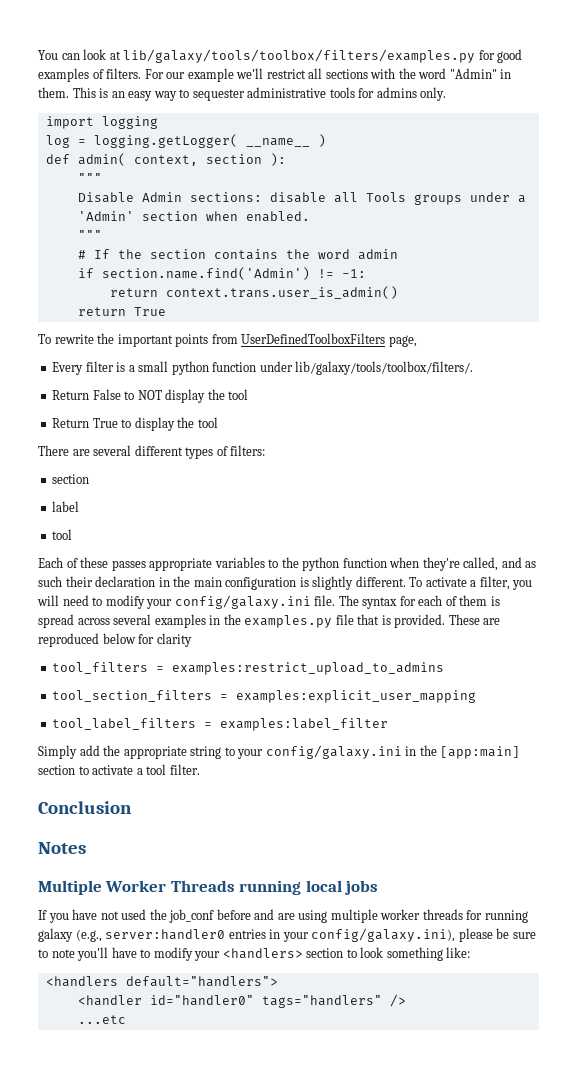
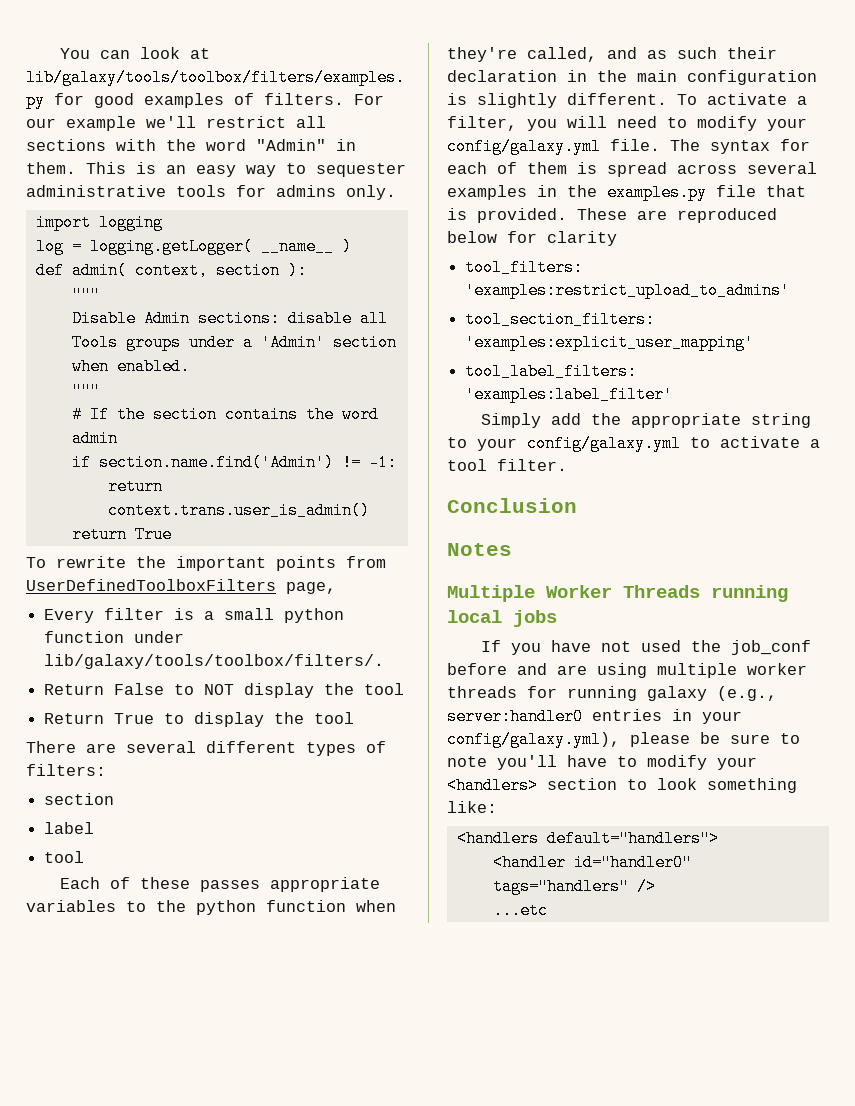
- To activate a filter, you will need to modify your config/galaxy.ini file.
+ To activate a filter, you will need to modify your config/galaxy.yml file.
- tool_filters = examples:restrict_upload_to_admins
- tool_section_filters = examples:explicit_user_mapping
- tool_label_filters = examples:label_filter
+ tool_filters: 'examples:restrict_upload_to_admins'
+ tool_section_filters: 'examples:explicit_user_mapping'
+ tool_label_filters: 'examples:label_filter'
- Simply add the appropriate string to your config/galaxy.ini in the [app:main] section to activate a tool filter.
+ Simply add the appropriate string to your config/galaxy.yml to activate a tool filter.
- If you have not used the job_conf before and are using multiple worker threads for running galaxy (e.g., server:handler0 entries in your config/galaxy.ini), please be sure to note you'll have to modify your <handlers> section to look something like:
+ If you have not used the job_conf before and are using multiple worker threads for running galaxy (e.g., server:handler0 entries in your config/galaxy.yml), please be sure to note you'll have to modify your <handlers> section to look something like:

